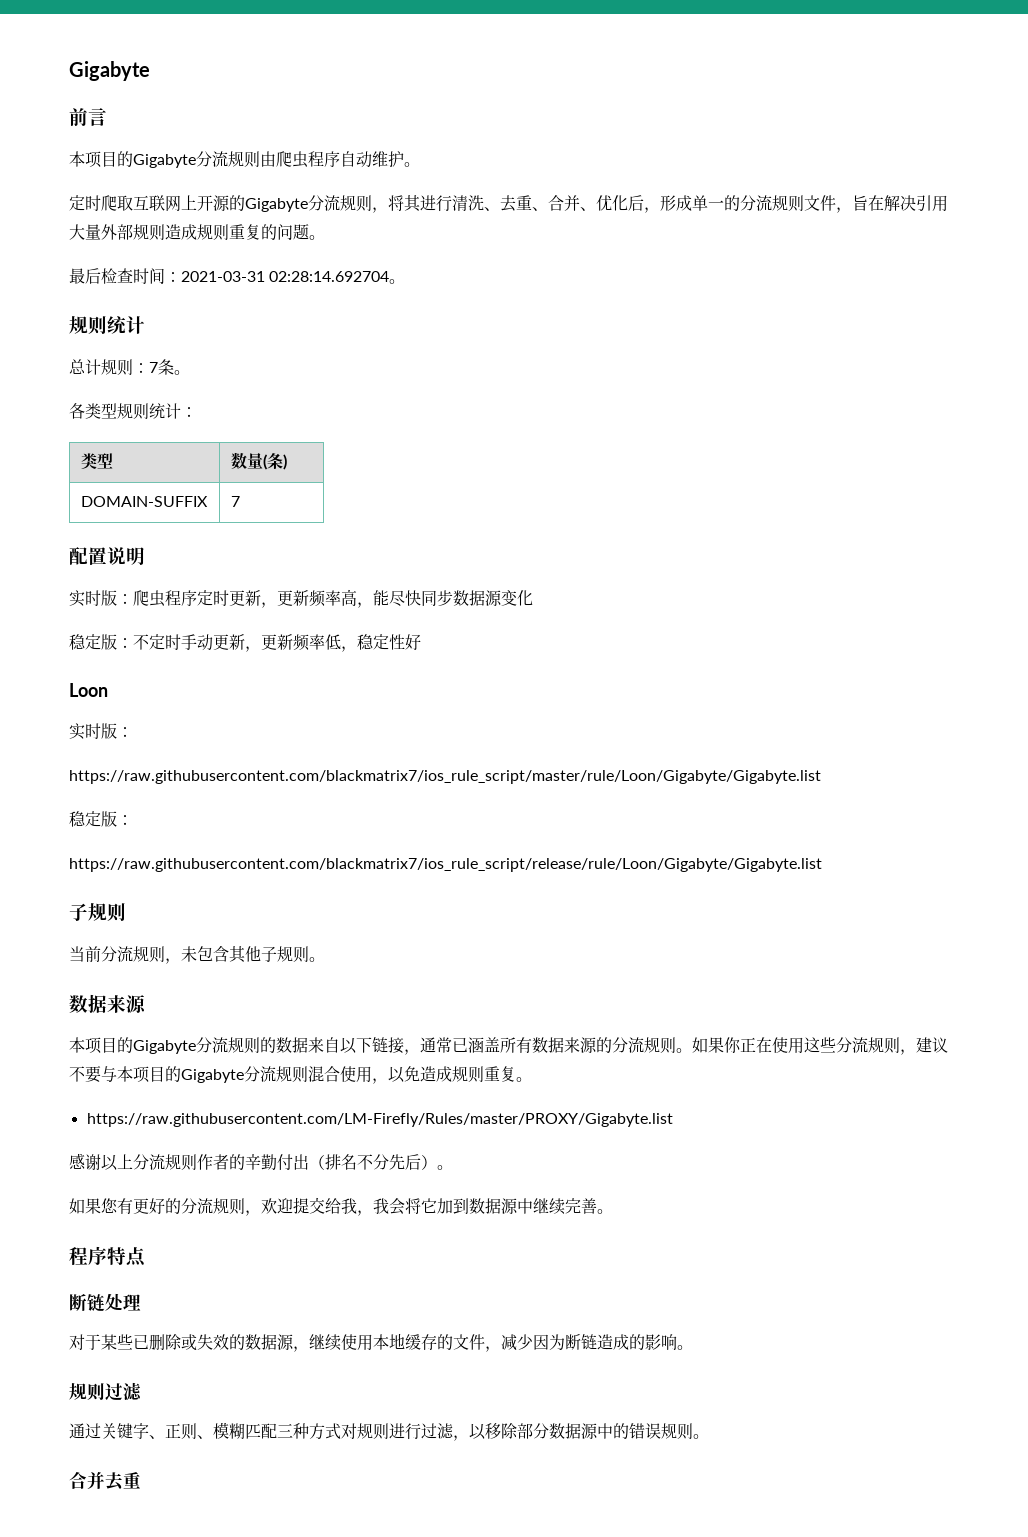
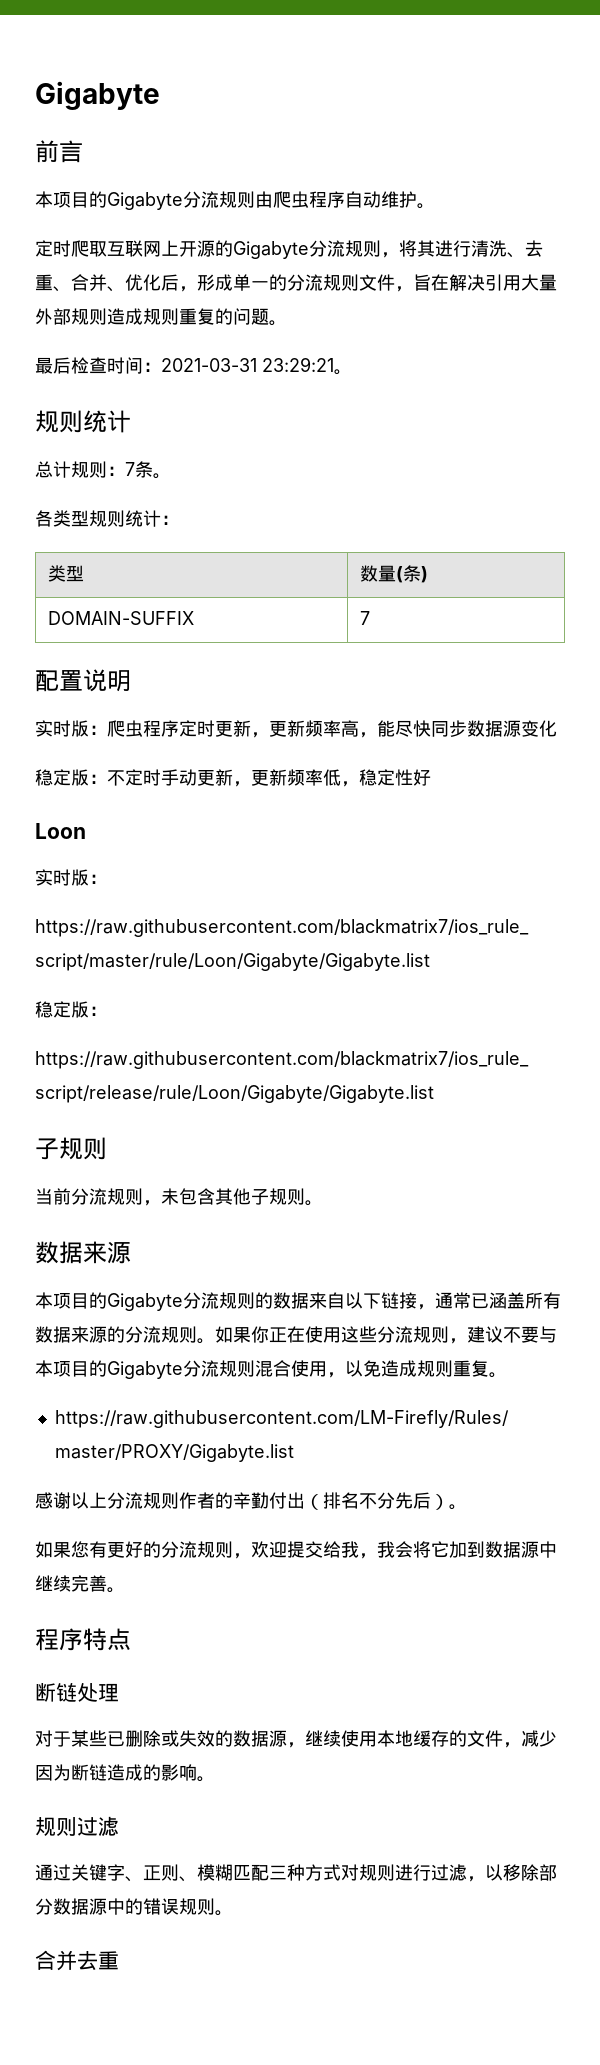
- 最后检查时间：2021-03-31 02:28:14.692704。
+ 最后检查时间：2021-03-31 23:29:21。

